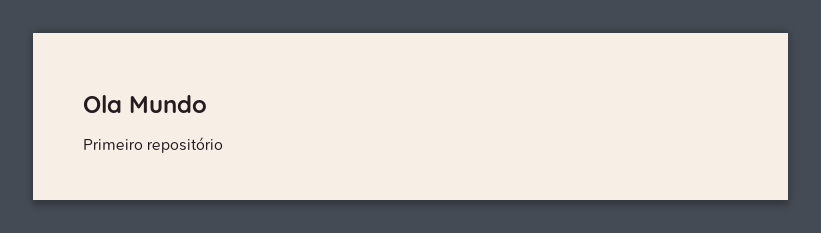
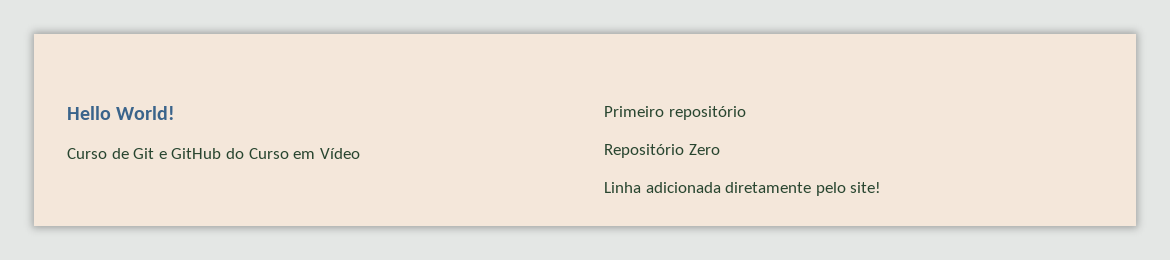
- Ola Mundo
+ Hello World!
+ Curso de Git e GitHub do Curso em Vídeo
  Primeiro repositório
+ Repositório Zero
+ Linha adicionada diretamente pelo site!

